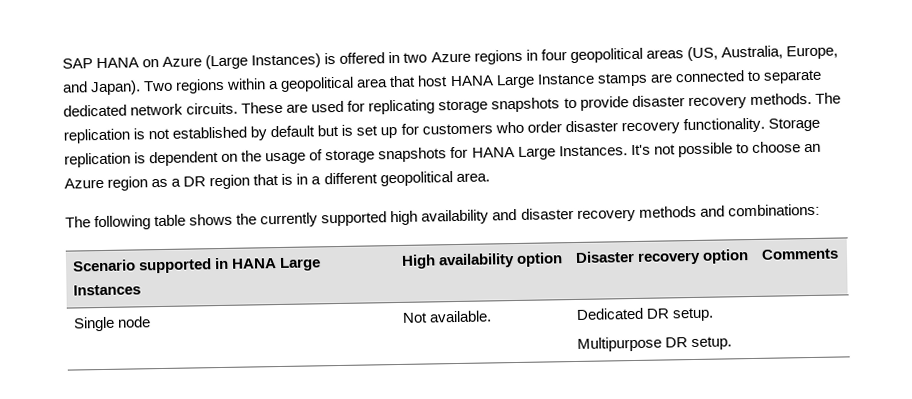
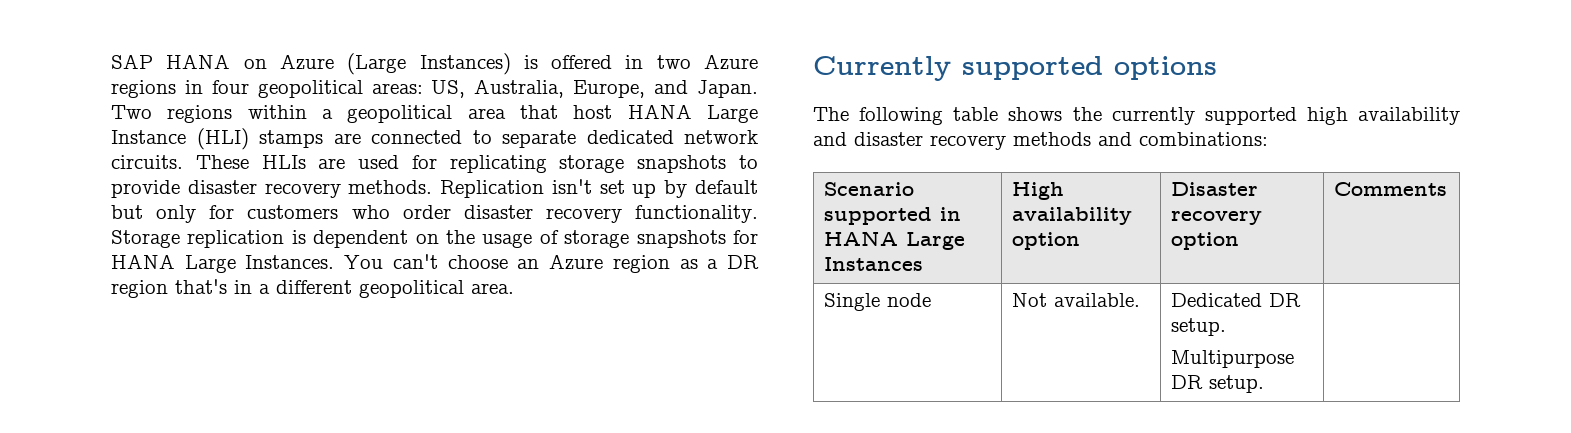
- SAP HANA on Azure (Large Instances) is offered in two Azure regions in four geopolitical areas (US, Australia, Europe, and Japan).
+ SAP HANA on Azure (Large Instances) is offered in two Azure regions in four geopolitical areas: US, Australia, Europe, and Japan.
- Two regions within a geopolitical area that host HANA Large Instance stamps are connected to separate dedicated network circuits.
+ Two regions within a geopolitical area that host HANA Large Instance (HLI) stamps are connected to separate dedicated network circuits.
- These are used for replicating storage snapshots to provide disaster recovery methods.
+ These HLIs are used for replicating storage snapshots to provide disaster recovery methods.
- The replication is not established by default but is set up for customers who order disaster recovery functionality.
+ Replication isn't set up by default but only for customers who order disaster recovery functionality.
- It's not possible to choose an Azure region as a DR region that is in a different geopolitical area.
+ You can't choose an Azure region as a DR region that's in a different geopolitical area.
+ Currently supported options

